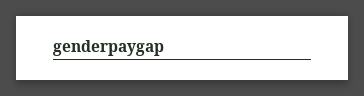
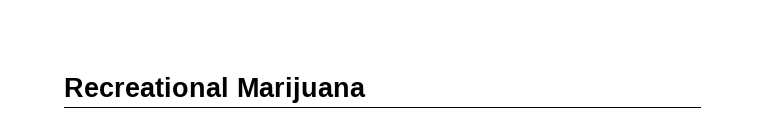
- genderpaygap
+ Recreational Marijuana

